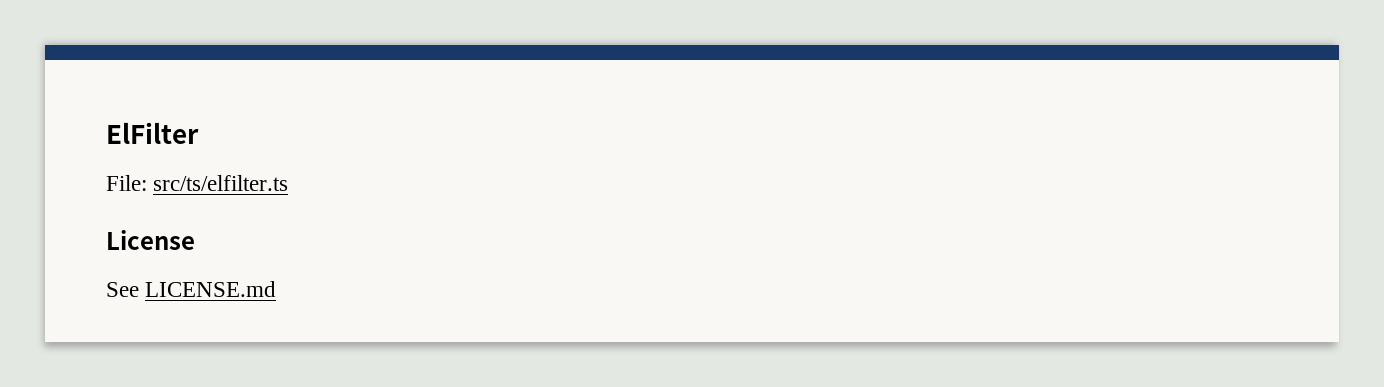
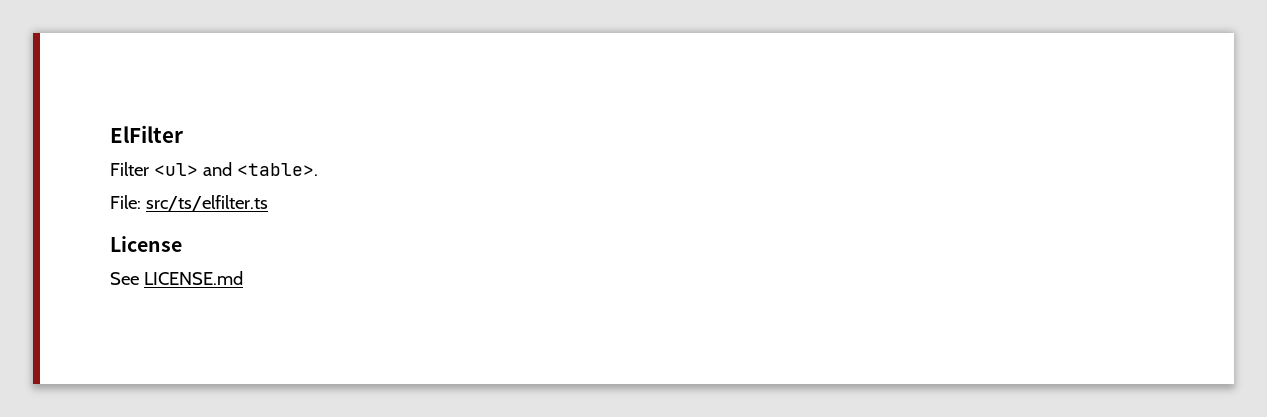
+ Filter <ul> and <table>.

